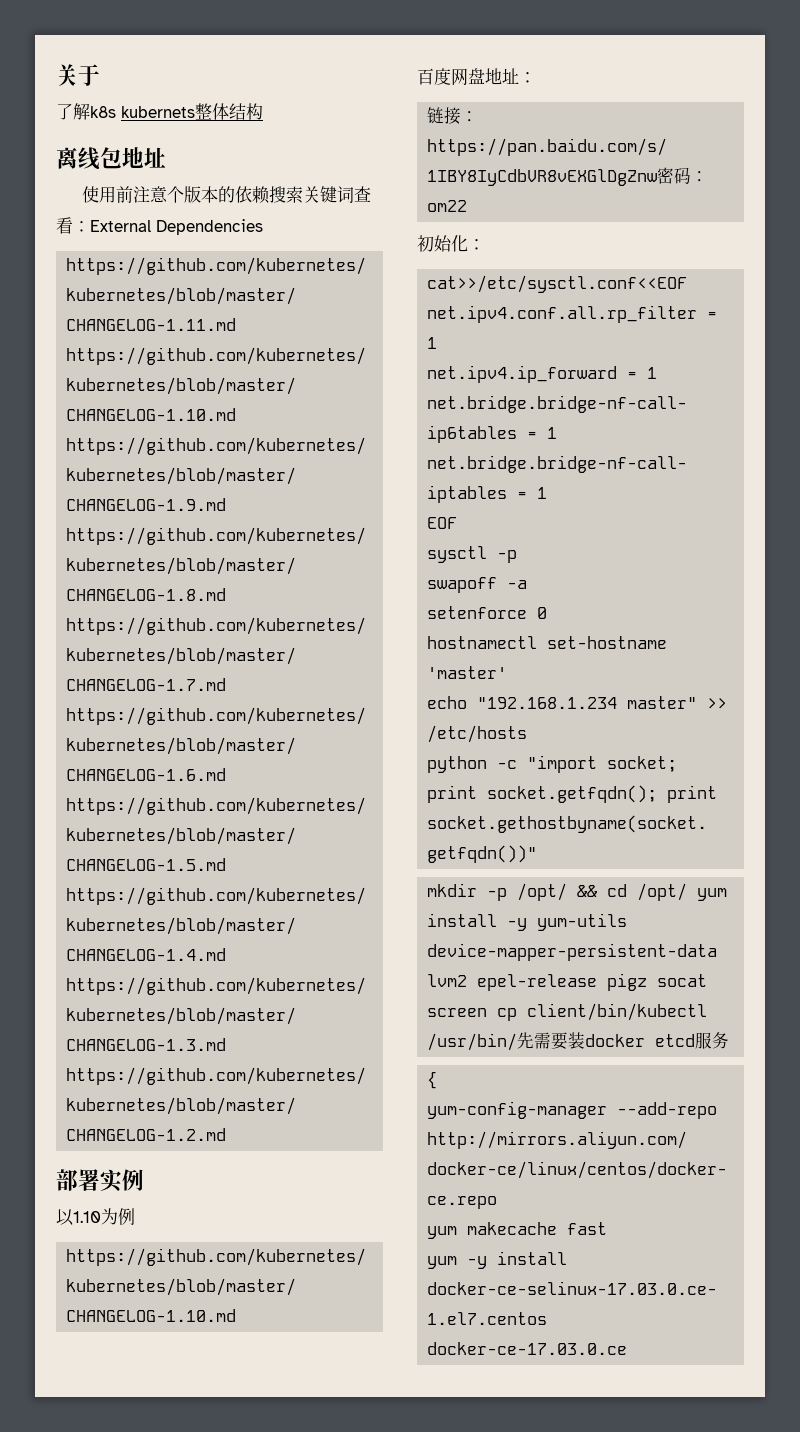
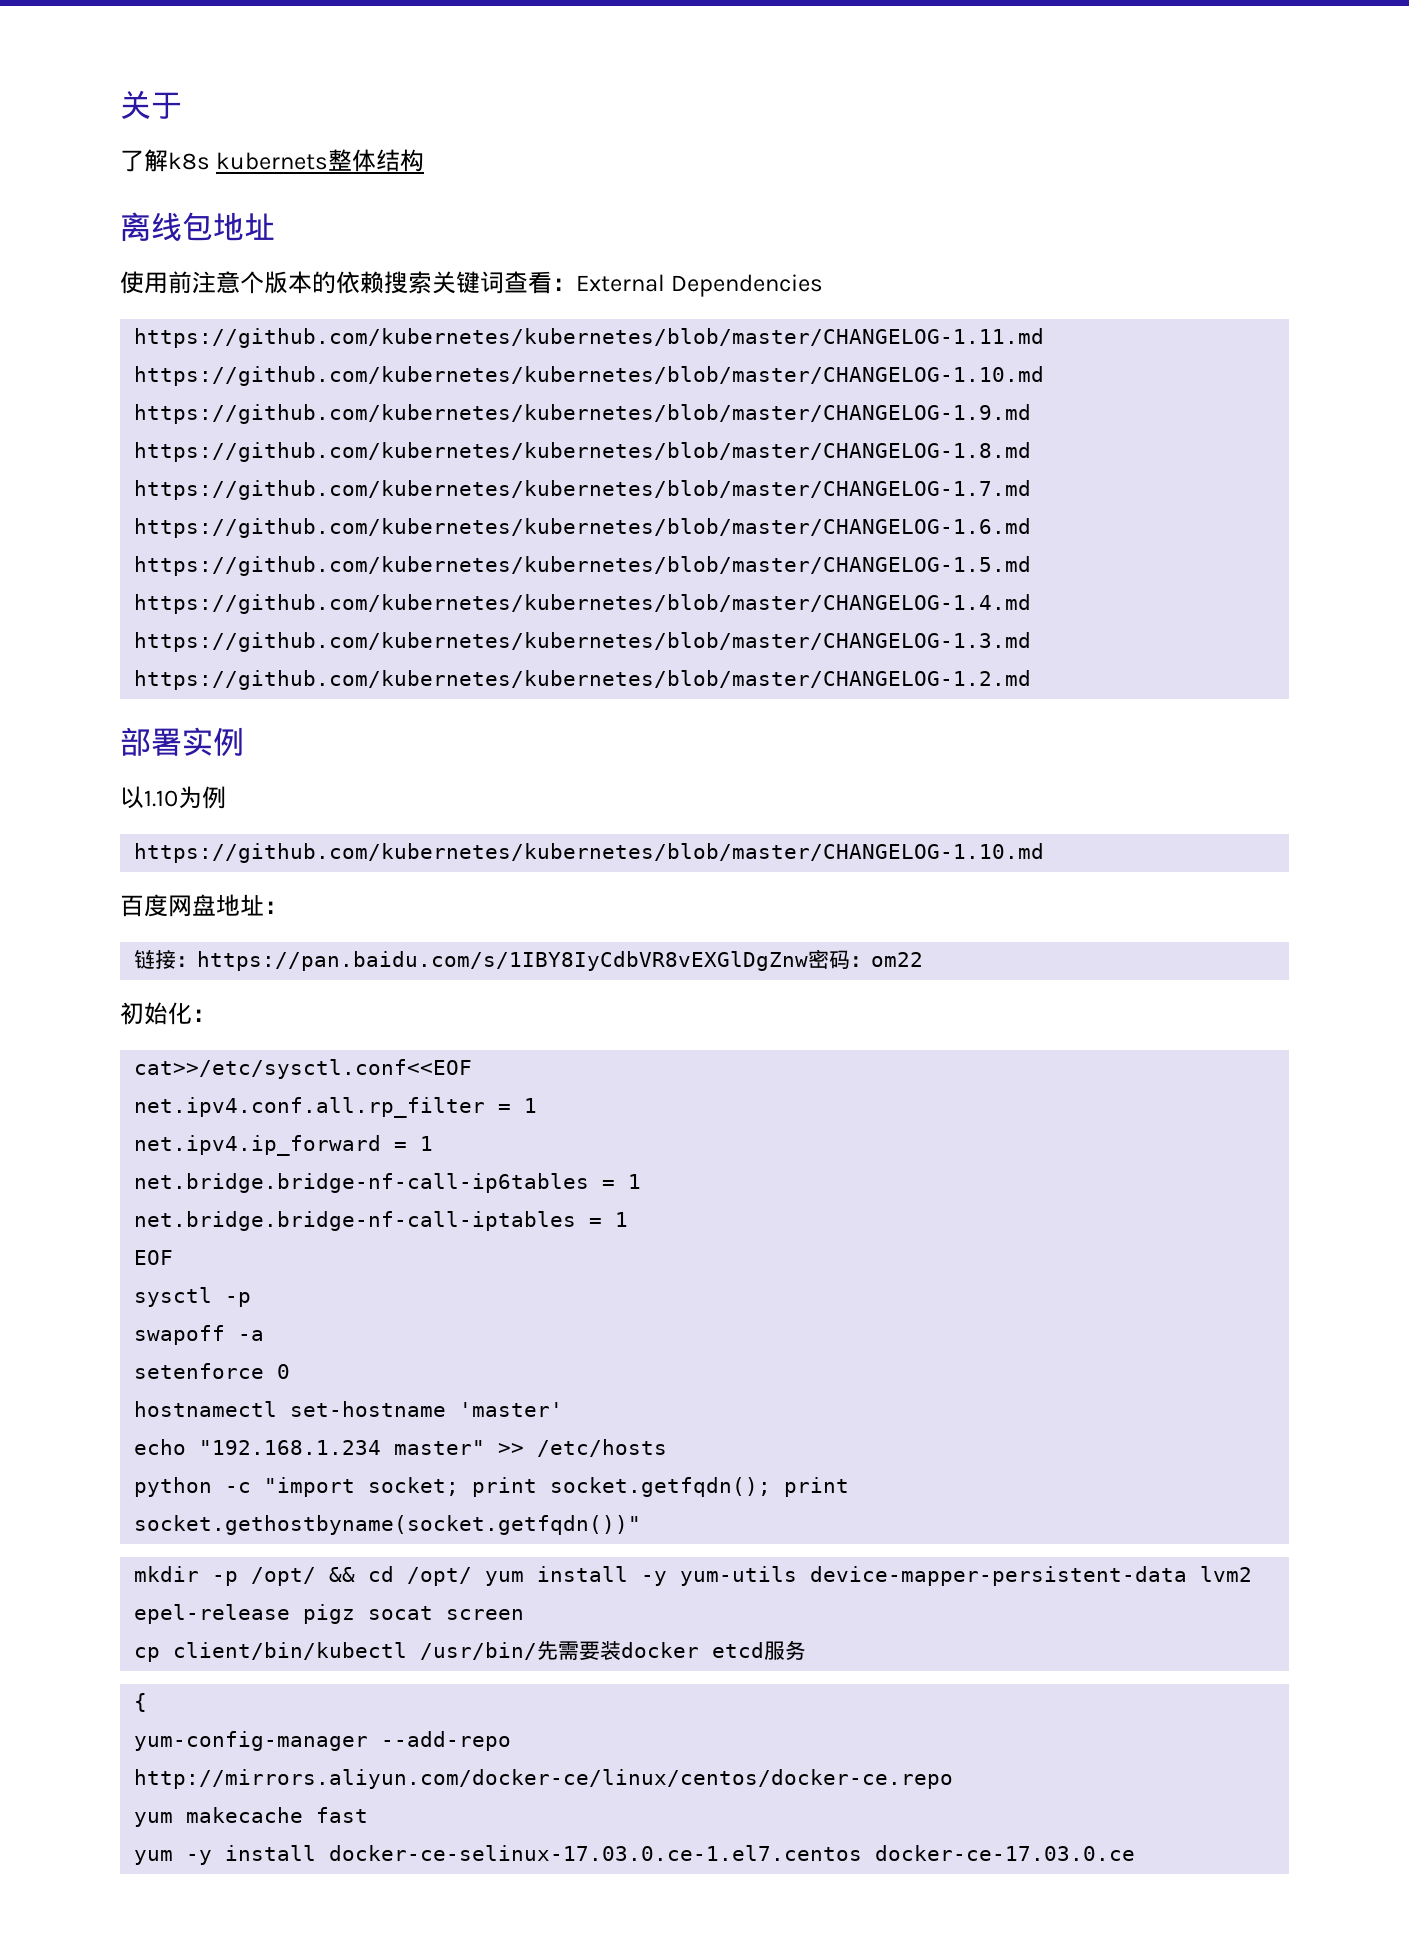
- mkdir -p /opt/ && cd /opt/ yum install -y yum-utils device-mapper-persistent-data lvm2 epel-release pigz socat screen cp client/bin/kubectl /usr/bin/先需要装docker etcd服务
+ mkdir -p /opt/ && cd /opt/ yum install -y yum-utils device-mapper-persistent-data lvm2 epel-release pigz socat screen
+ cp client/bin/kubectl /usr/bin/先需要装docker etcd服务

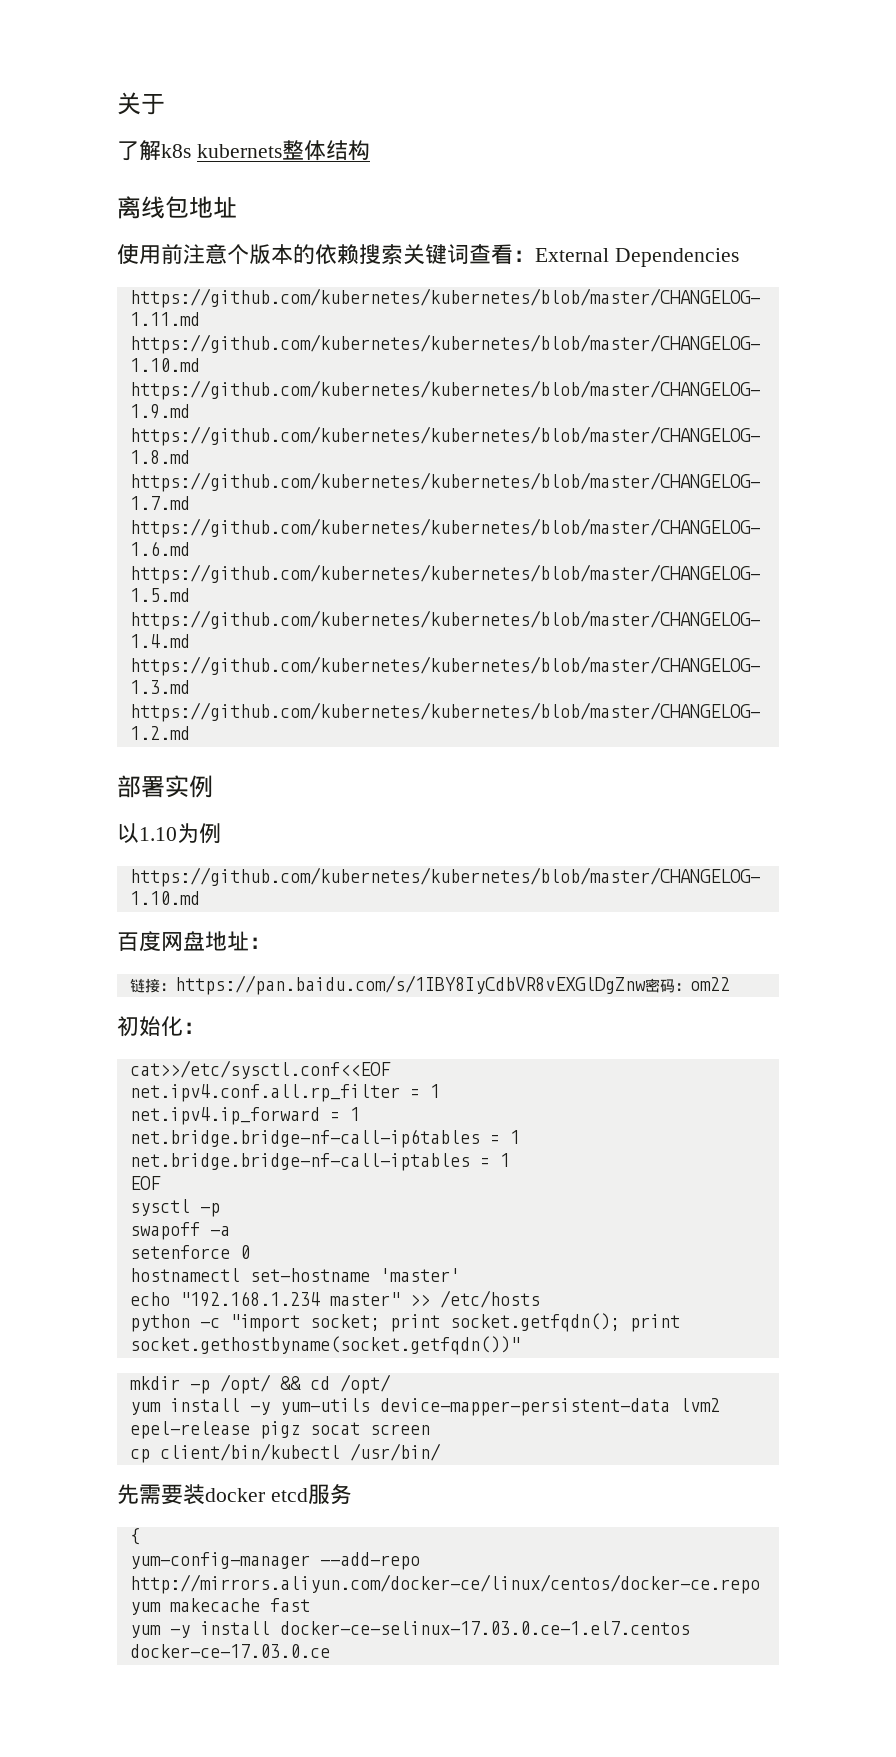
- mkdir -p /opt/ && cd /opt/ yum install -y yum-utils device-mapper-persistent-data lvm2 epel-release pigz socat screen
+ mkdir -p /opt/ && cd /opt/
+ yum install -y yum-utils device-mapper-persistent-data lvm2 epel-release pigz socat screen
- cp client/bin/kubectl /usr/bin/先需要装docker etcd服务
+ cp client/bin/kubectl /usr/bin/
+ 先需要装docker etcd服务

